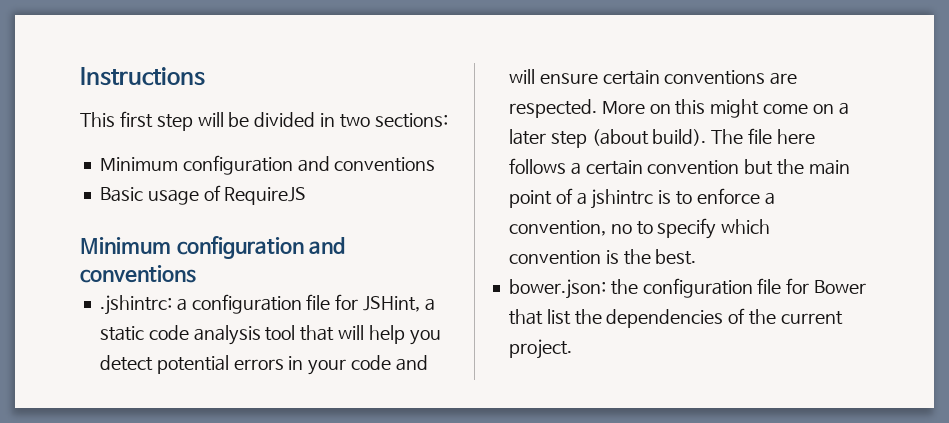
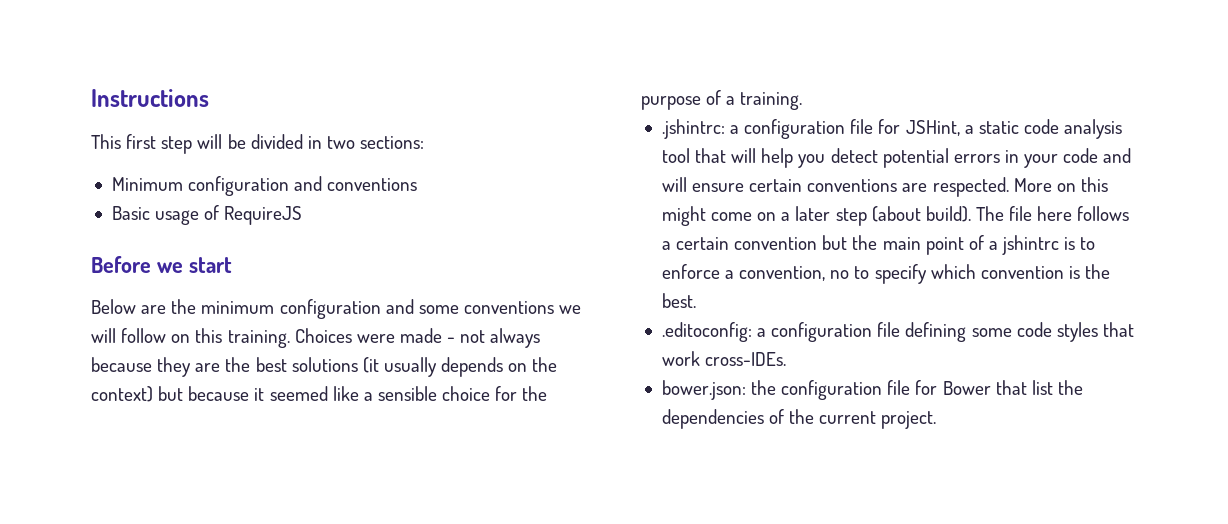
  Basic usage of RequireJS
- Minimum configuration and conventions
+ Before we start
+ Below are the minimum configuration and some conventions we will follow on this training. Choices were made - not always because they are the best solutions (it usually depends on the context) but because it seemed like a sensible choice for the purpose of a training.
+ .editoconfig: a configuration file defining some code styles that work cross-IDEs.

